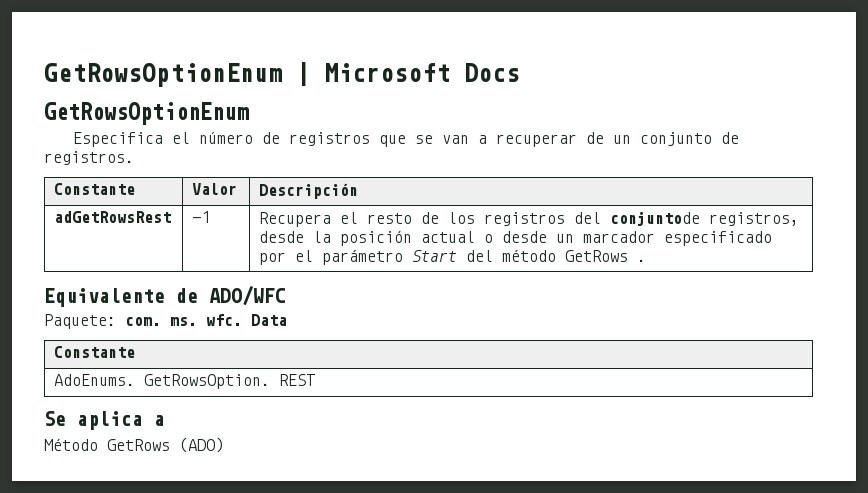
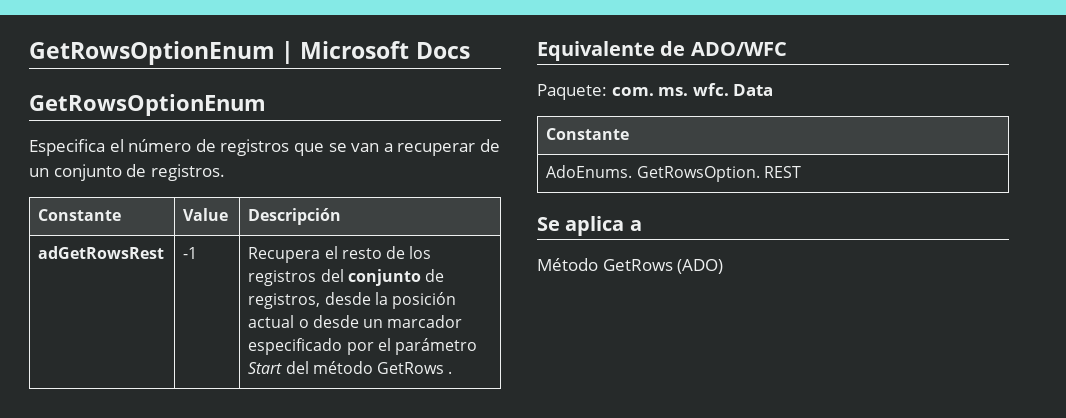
- Constante | Valor | Descripción
+ Constante | Value | Descripción
- adGetRowsRest | -1 | Recupera el resto de los registros del conjuntode registros, desde la posición actual o desde un marcador especificado por el parámetro Start del método GetRows .
+ adGetRowsRest | -1 | Recupera el resto de los registros del conjunto de registros, desde la posición actual o desde un marcador especificado por el parámetro Start del método GetRows .

